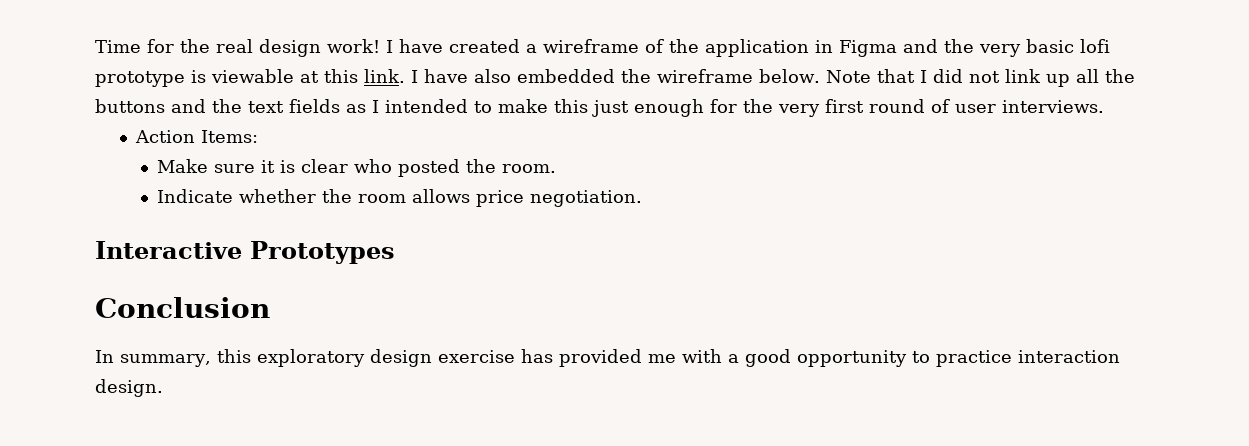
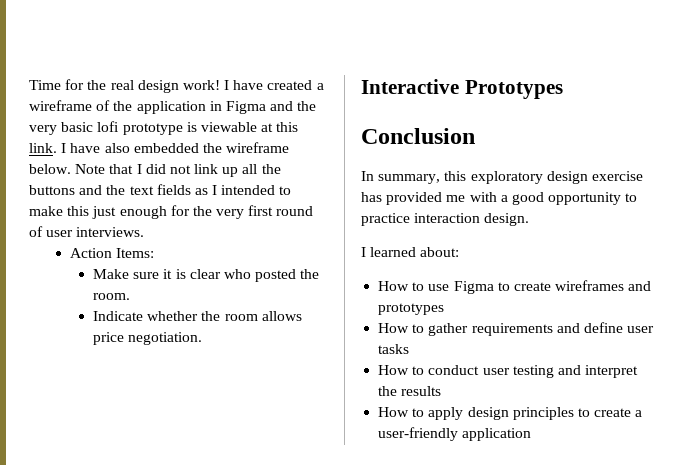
+ I learned about:
+ How to use Figma to create wireframes and prototypes
+ How to gather requirements and define user tasks
+ How to conduct user testing and interpret the results
+ How to apply design principles to create a user-friendly application

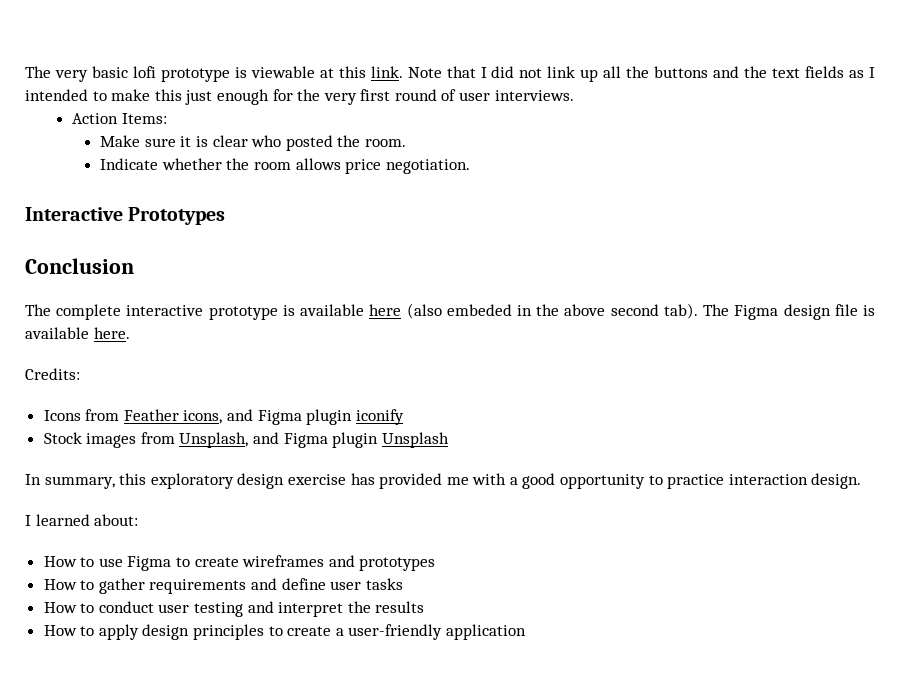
- Time for the real design work! I have created a wireframe of the application in Figma and the very basic lofi prototype is viewable at this link.
+ The very basic lofi prototype is viewable at this link.
- I have also embedded the wireframe below.
+ The complete interactive prototype is available here (also embeded in the above second tab). The Figma design file is available here.
+ Credits:
+ Icons from Feather icons, and Figma plugin iconify
+ Stock images from Unsplash, and Figma plugin Unsplash

